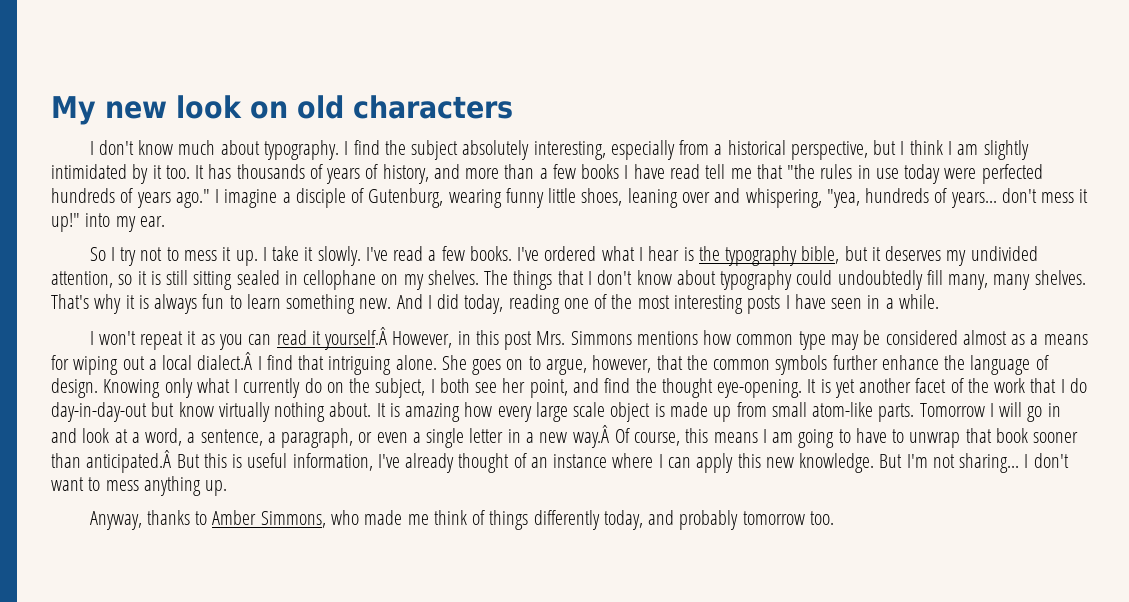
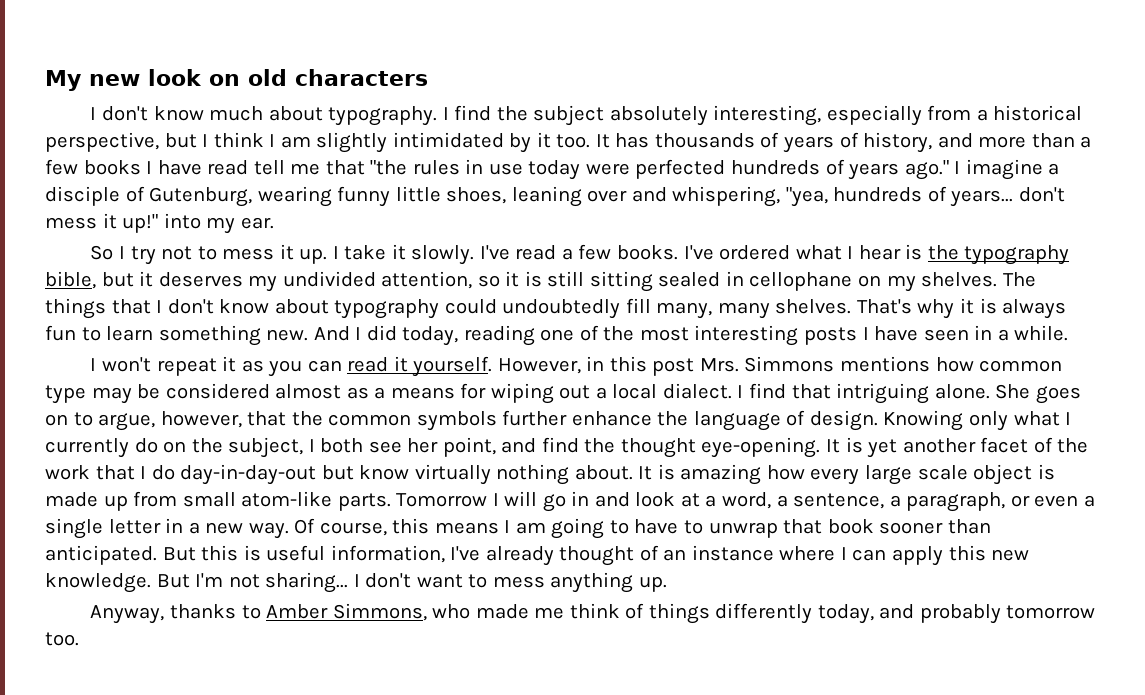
- I won't repeat it as you can read it yourself.Â However, in this post Mrs. Simmons mentions how common type may be considered almost as a means for wiping out a local dialect.Â I find that intriguing alone.
+ I won't repeat it as you can read it yourself. However, in this post Mrs. Simmons mentions how common type may be considered almost as a means for wiping out a local dialect. I find that intriguing alone.
- Tomorrow I will go in and look at a word, a sentence, a paragraph, or even a single letter in a new way.Â Of course, this means I am going to have to unwrap that book sooner than anticipated.Â But this is useful information, I've already thought of an instance where I can apply this new knowledge.
+ Tomorrow I will go in and look at a word, a sentence, a paragraph, or even a single letter in a new way. Of course, this means I am going to have to unwrap that book sooner than anticipated. But this is useful information, I've already thought of an instance where I can apply this new knowledge.

